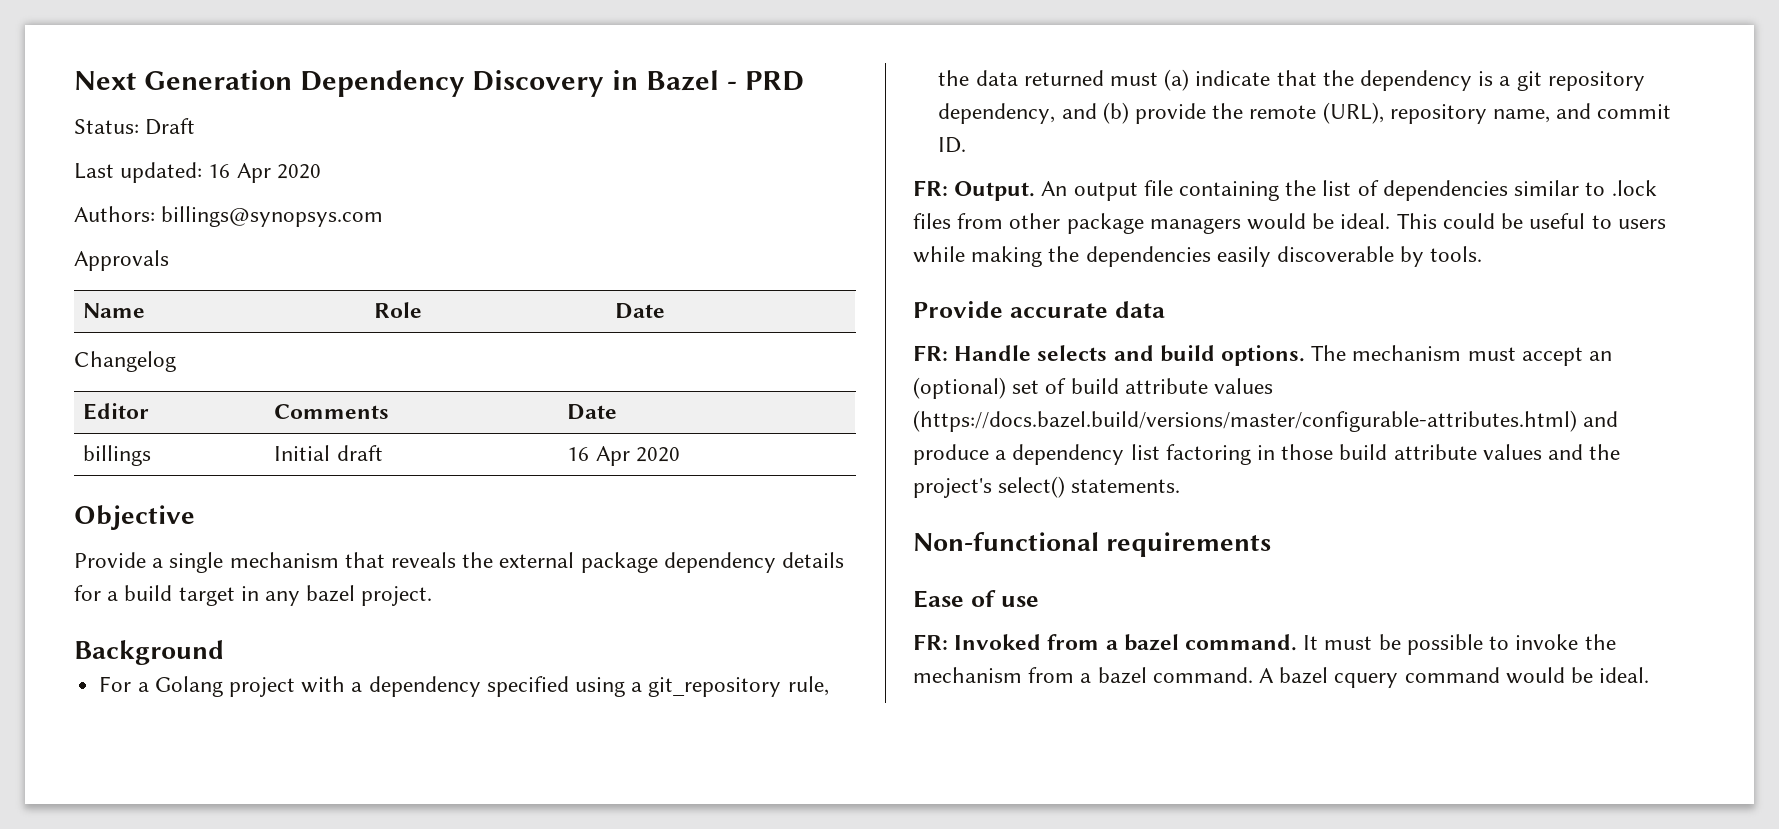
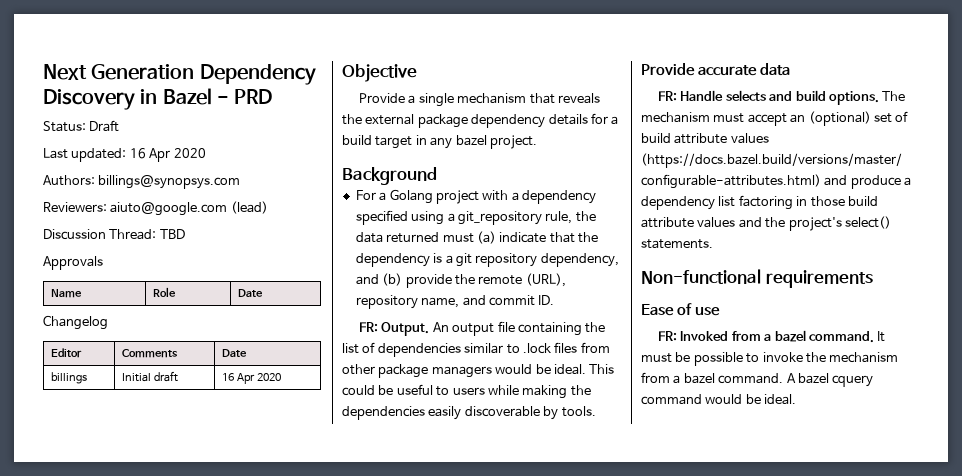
+ Reviewers: aiuto@google.com (lead)
+ Discussion Thread: TBD

